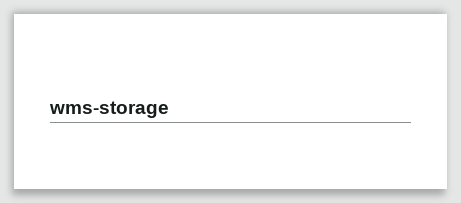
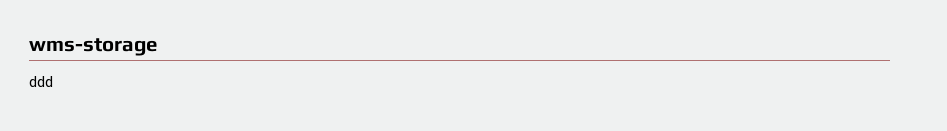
+ ddd

